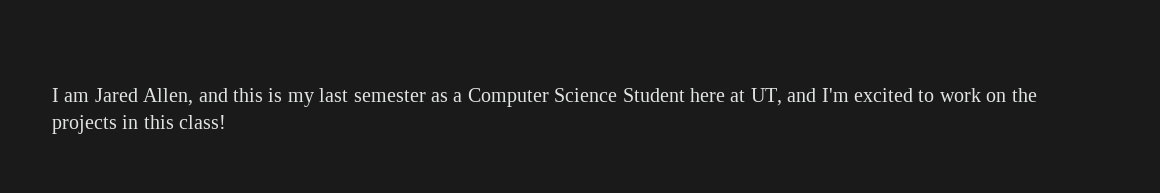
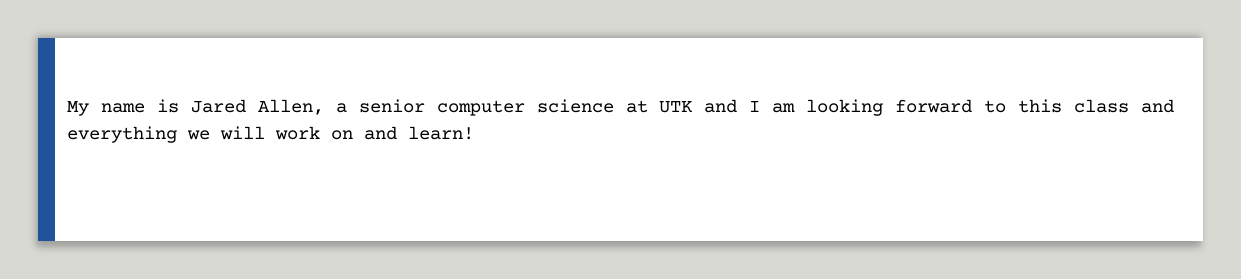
- I am Jared Allen, and this is my last semester as a Computer Science Student here at UT, and I'm excited to work on the projects in this class!
+ My name is Jared Allen, a senior computer science at UTK and I am looking forward to this class and everything we will work on and learn!

